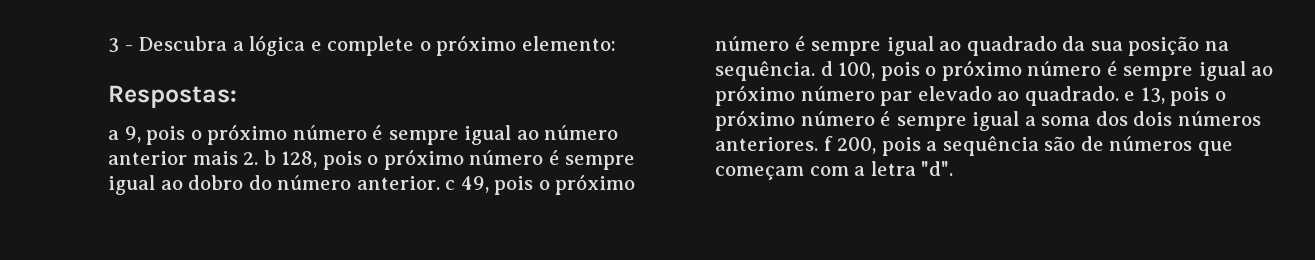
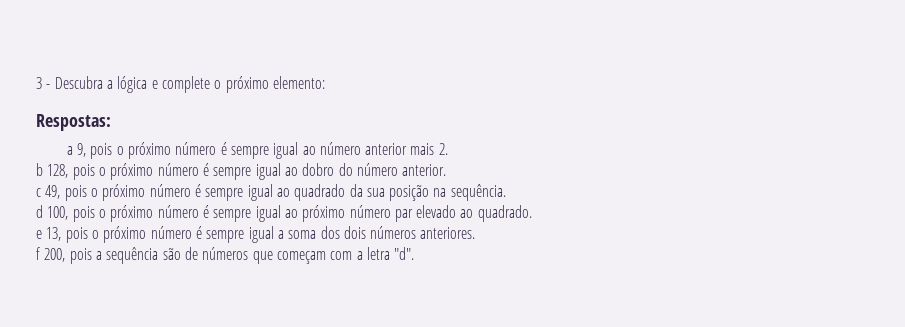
- a 9, pois o próximo número é sempre igual ao número anterior mais 2. b 128, pois o próximo número é sempre igual ao dobro do número anterior. c 49, pois o próximo número é sempre igual ao quadrado da sua posição na sequência. d 100, pois o próximo número é sempre igual ao próximo número par elevado ao quadrado. e 13, pois o próximo número é sempre igual a soma dos dois números anteriores. f 200, pois a sequência são de números que começam com a letra "d".
+ a 9, pois o próximo número é sempre igual ao número anterior mais 2.
+ b 128, pois o próximo número é sempre igual ao dobro do número anterior.
+ c 49, pois o próximo número é sempre igual ao quadrado da sua posição na sequência.
+ d 100, pois o próximo número é sempre igual ao próximo número par elevado ao quadrado.
+ e 13, pois o próximo número é sempre igual a soma dos dois números anteriores.
+ f 200, pois a sequência são de números que começam com a letra "d".

